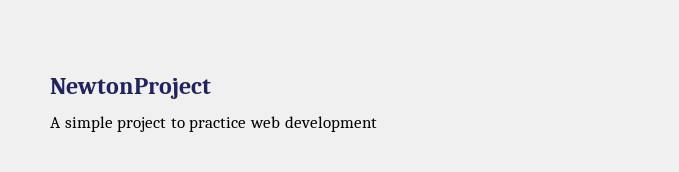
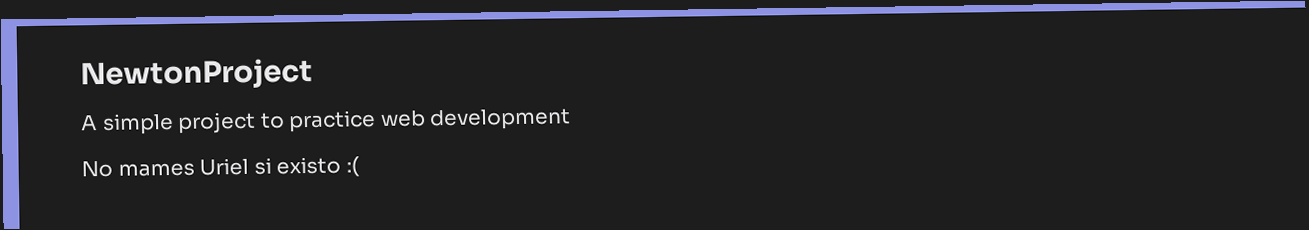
+ No mames Uriel si existo :(

